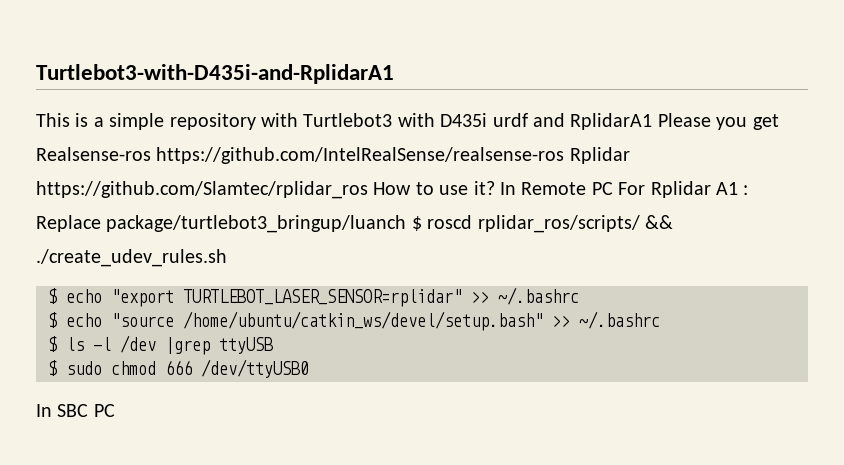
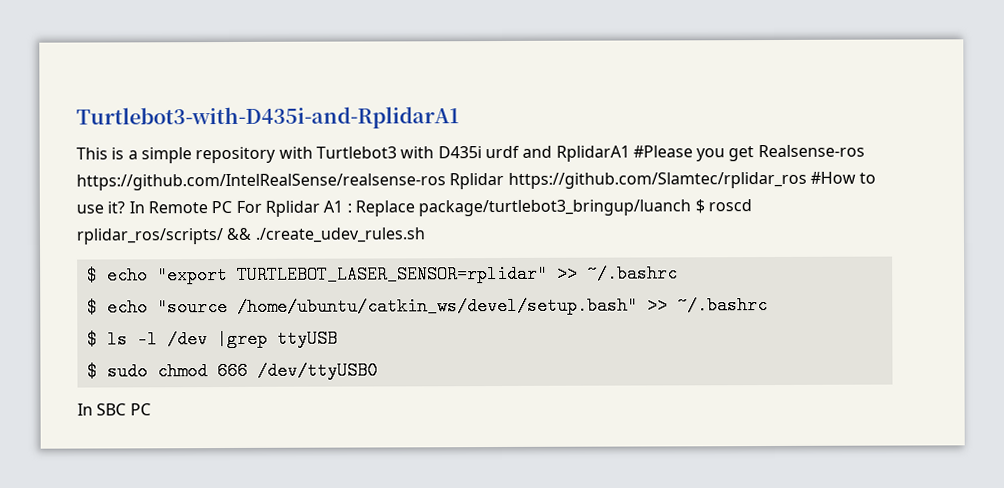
- This is a simple repository with Turtlebot3 with D435i urdf and RplidarA1 Please you get Realsense-ros https://github.com/IntelRealSense/realsense-ros Rplidar https://github.com/Slamtec/rplidar_ros How to use it?
+ This is a simple repository with Turtlebot3 with D435i urdf and RplidarA1 #Please you get Realsense-ros https://github.com/IntelRealSense/realsense-ros Rplidar https://github.com/Slamtec/rplidar_ros #How to use it?

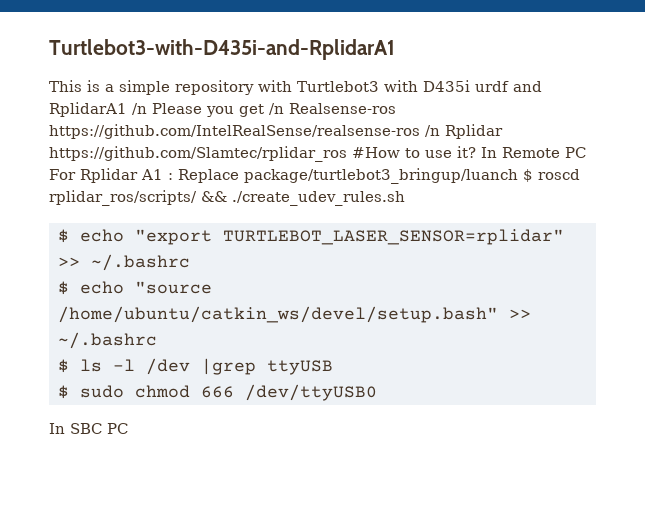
- This is a simple repository with Turtlebot3 with D435i urdf and RplidarA1 #Please you get Realsense-ros https://github.com/IntelRealSense/realsense-ros Rplidar https://github.com/Slamtec/rplidar_ros #How to use it?
+ This is a simple repository with Turtlebot3 with D435i urdf and RplidarA1 /n Please you get /n Realsense-ros https://github.com/IntelRealSense/realsense-ros /n Rplidar https://github.com/Slamtec/rplidar_ros #How to use it?

